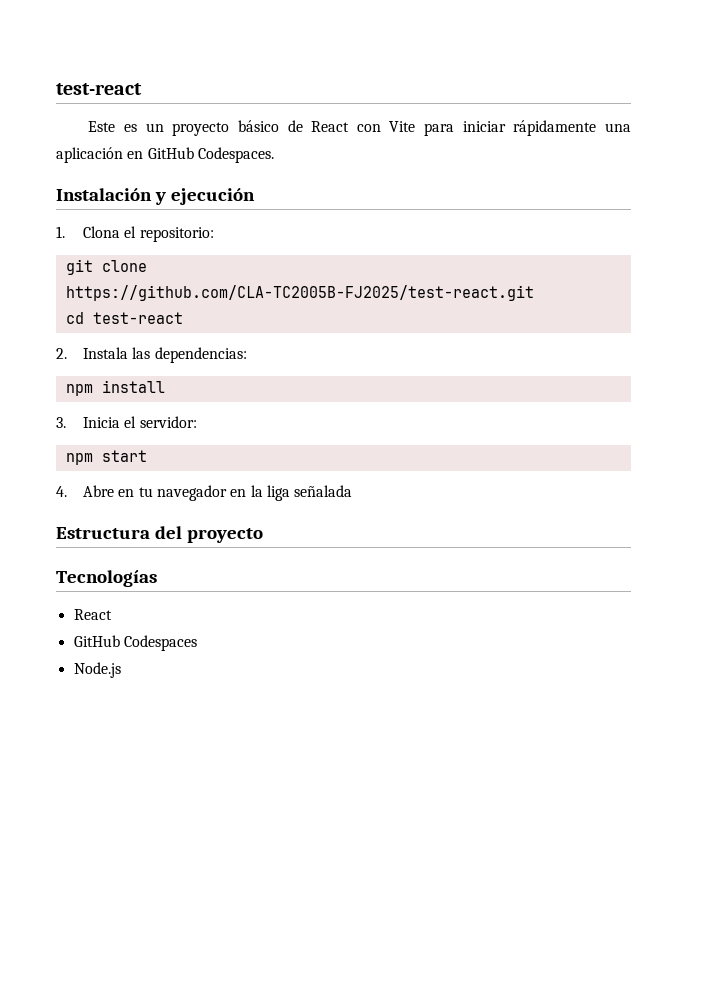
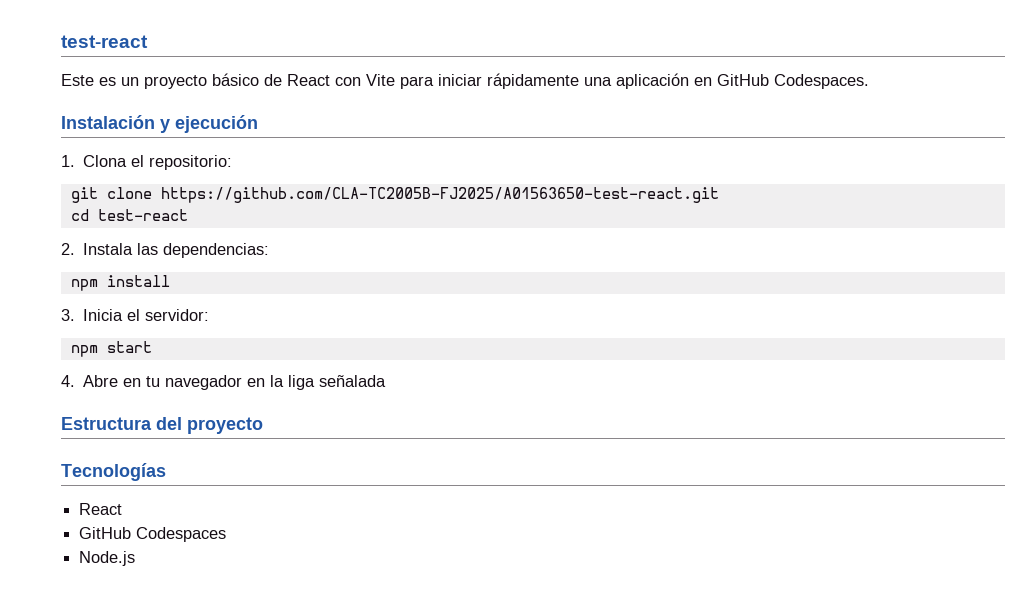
- git clone https://github.com/CLA-TC2005B-FJ2025/test-react.git
+ git clone https://github.com/CLA-TC2005B-FJ2025/A01563650-test-react.git

